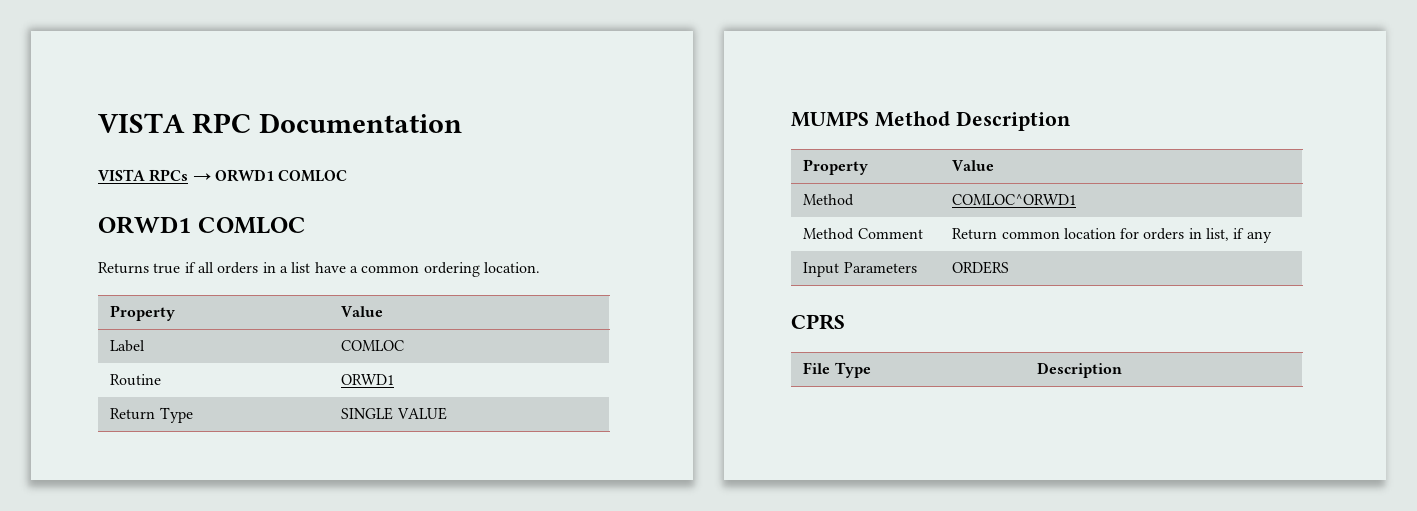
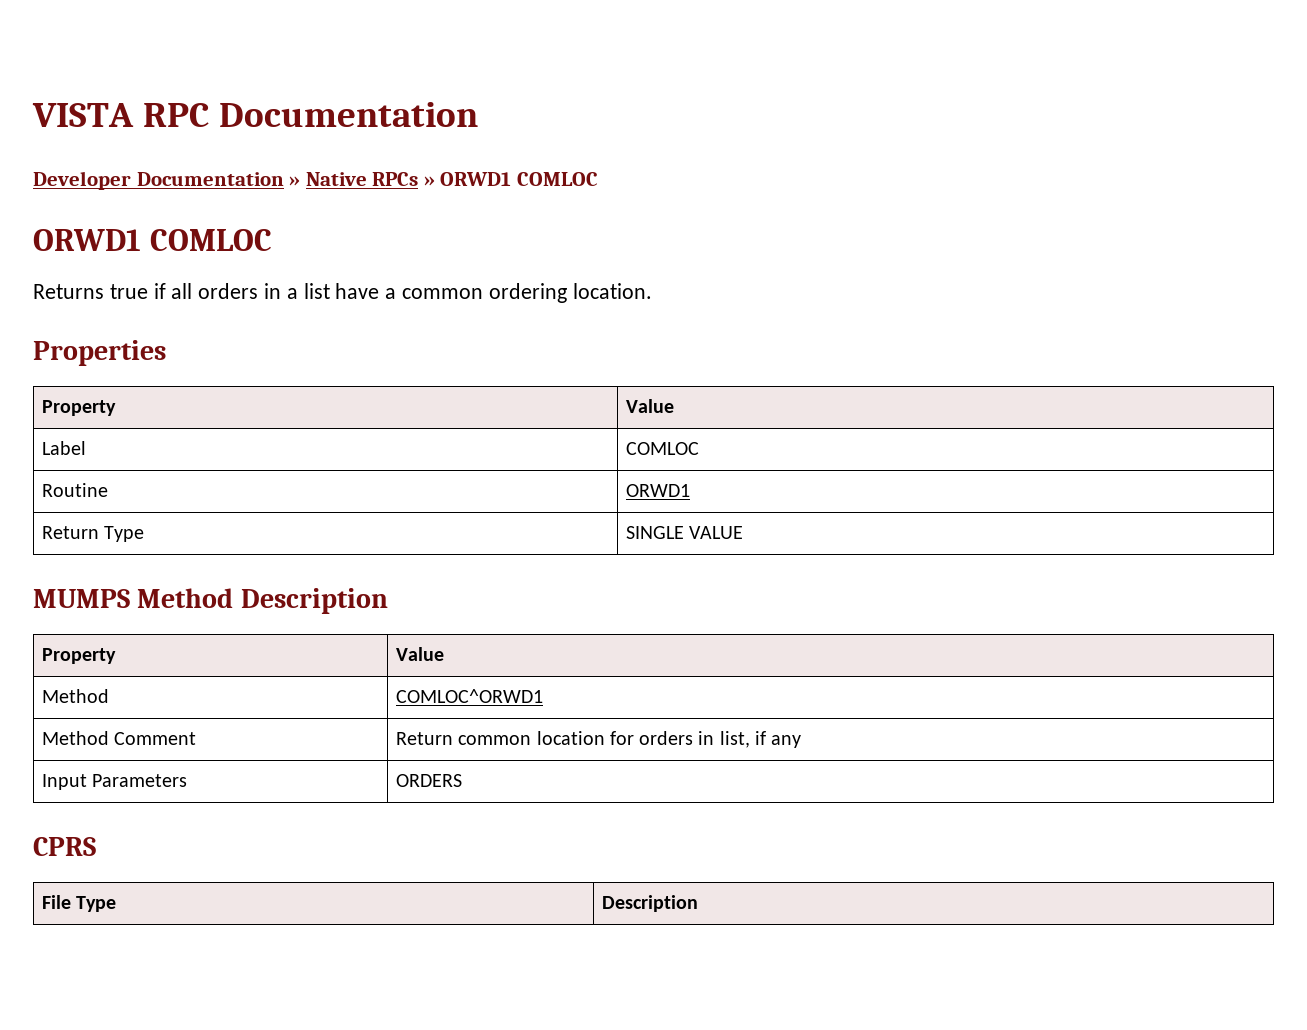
- VISTA RPCs → ORWD1 COMLOC
+ Developer Documentation » Native RPCs » ORWD1 COMLOC
+ Properties

